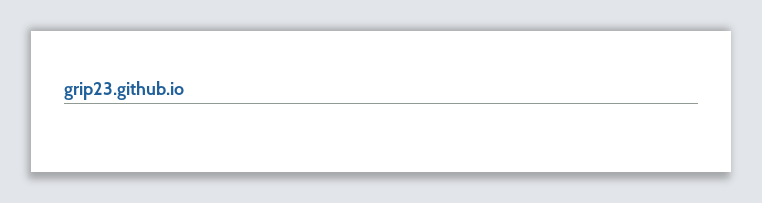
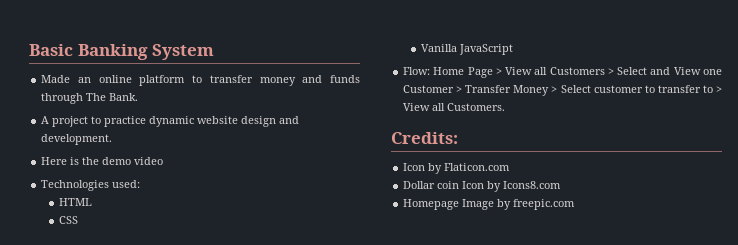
- grip23.github.io
+ Basic Banking System
+ Made an online platform to transfer money and funds through The Bank.
+ A project to practice dynamic website design and development.
+ Here is the demo video
+ Technologies used:
+ HTML
+ CSS
+ Vanilla JavaScript
+ Flow: Home Page > View all Customers > Select and View one Customer > Transfer Money > Select customer to transfer to > View all Customers.
+ Credits:
+ Icon by Flaticon.com
+ Dollar coin Icon by Icons8.com
+ Homepage Image by freepic.com

